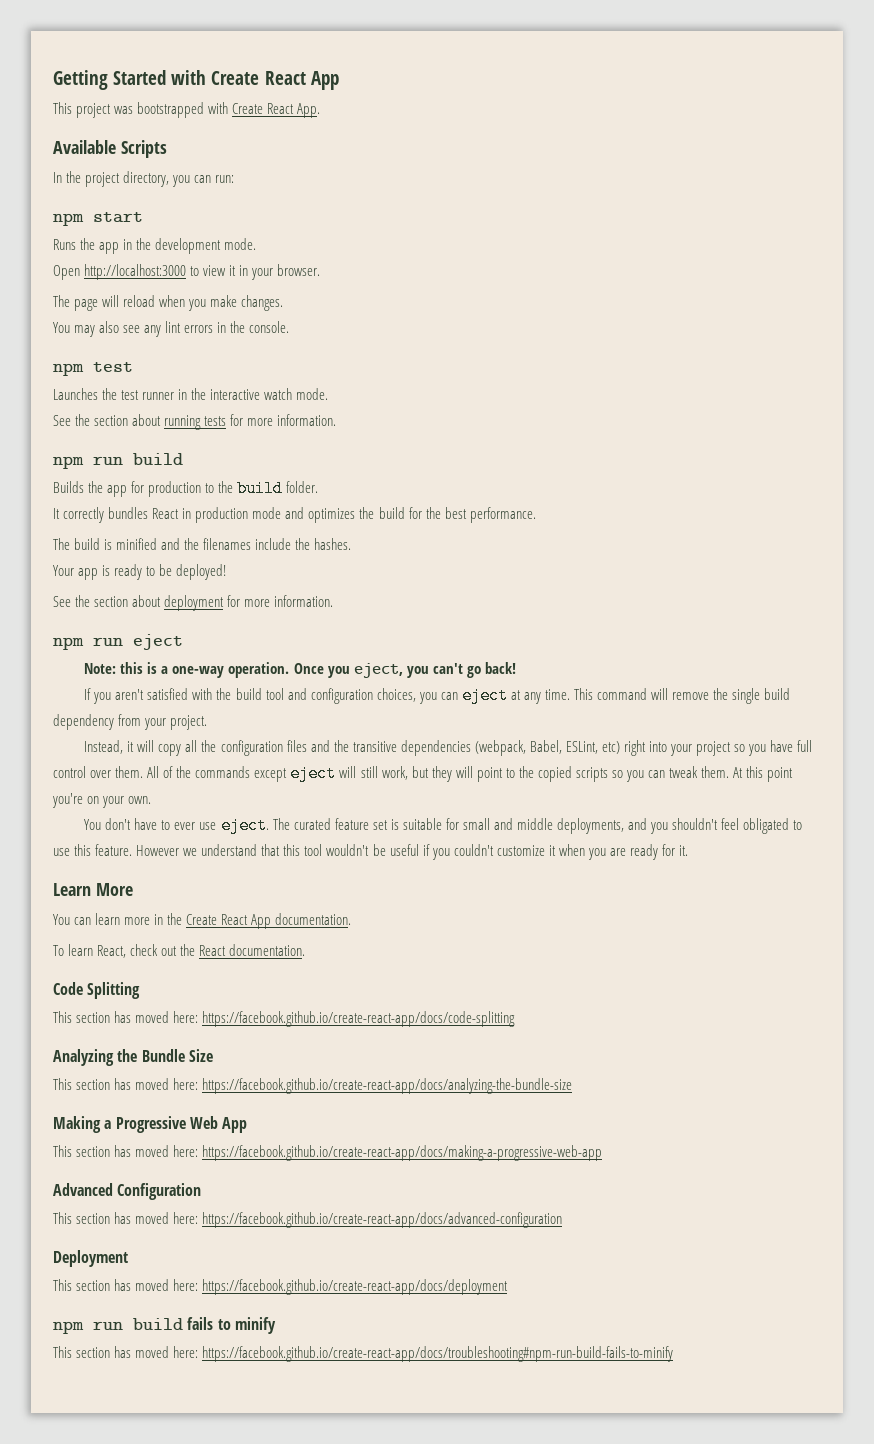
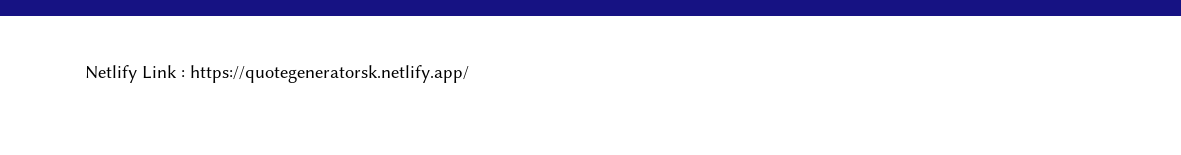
- Getting Started with Create React App
- This project was bootstrapped with Create React App.
- Available Scripts
- In the project directory, you can run:
- npm start
- Runs the app in the development mode.
- Open http://localhost:3000 to view it in your browser.
- The page will reload when you make changes.
- You may also see any lint errors in the console.
- npm test
- Launches the test runner in the interactive watch mode.
- See the section about running tests for more information.
- npm run build
- Builds the app for production to the build folder.
- It correctly bundles React in production mode and optimizes the build for the best performance.
- The build is minified and the filenames include the hashes.
- Your app is ready to be deployed!
- See the section about deployment for more information.
- npm run eject
- Note: this is a one-way operation. Once you eject, you can't go back!
- If you aren't satisfied with the build tool and configuration choices, you can eject at any time. This command will remove the single build dependency from your project.
- Instead, it will copy all the configuration files and the transitive dependencies (webpack, Babel, ESLint, etc) right into your project so you have full control over them. All of the commands except eject will still work, but they will point to the copied scripts so you can tweak them. At this point you're on your own.
- You don't have to ever use eject. The curated feature set is suitable for small and middle deployments, and you shouldn't feel obligated to use this feature. However we understand that this tool wouldn't be useful if you couldn't customize it when you are ready for it.
- Learn More
- You can learn more in the Create React App documentation.
- To learn React, check out the React documentation.
- Code Splitting
- This section has moved here: https://facebook.github.io/create-react-app/docs/code-splitting
- Analyzing the Bundle Size
- This section has moved here: https://facebook.github.io/create-react-app/docs/analyzing-the-bundle-size
- Making a Progressive Web App
- This section has moved here: https://facebook.github.io/create-react-app/docs/making-a-progressive-web-app
- Advanced Configuration
- This section has moved here: https://facebook.github.io/create-react-app/docs/advanced-configuration
- Deployment
- This section has moved here: https://facebook.github.io/create-react-app/docs/deployment
- npm run build fails to minify
- This section has moved here: https://facebook.github.io/create-react-app/docs/troubleshooting#npm-run-build-fails-to-minify
+ Netlify Link : https://quotegeneratorsk.netlify.app/

